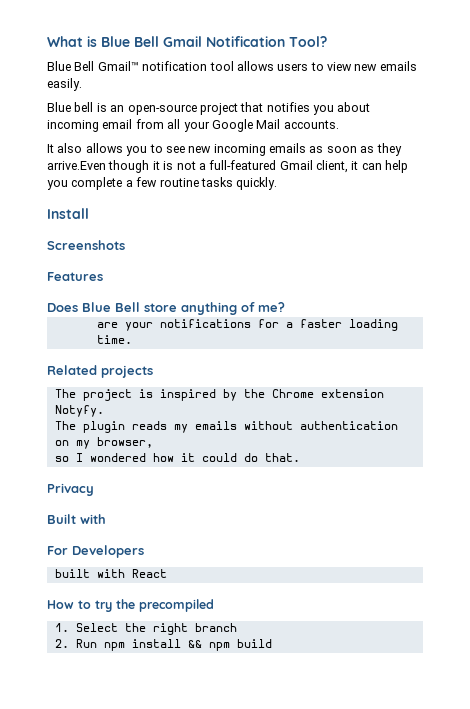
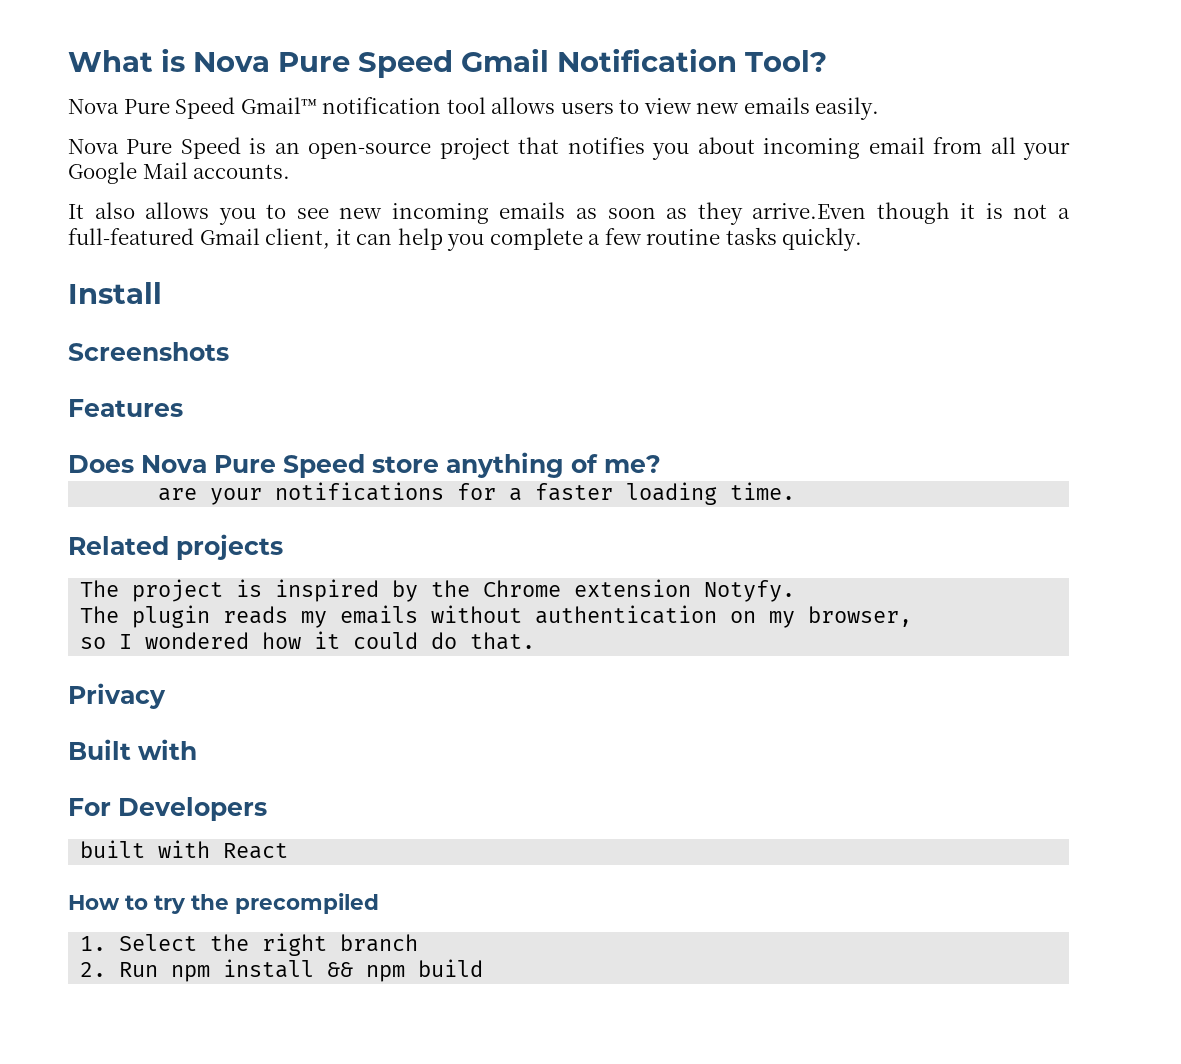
- What is Blue Bell Gmail Notification Tool?
+ What is Nova Pure Speed Gmail Notification Tool?
- Blue Bell Gmail™ notification tool allows users to view new emails easily.
+ Nova Pure Speed Gmail™ notification tool allows users to view new emails easily.
- Blue bell is an open-source project that notifies you about incoming email from all your Google Mail accounts.
+ Nova Pure Speed is an open-source project that notifies you about incoming email from all your Google Mail accounts.
- Does Blue Bell store anything of me?
+ Does Nova Pure Speed store anything of me?

